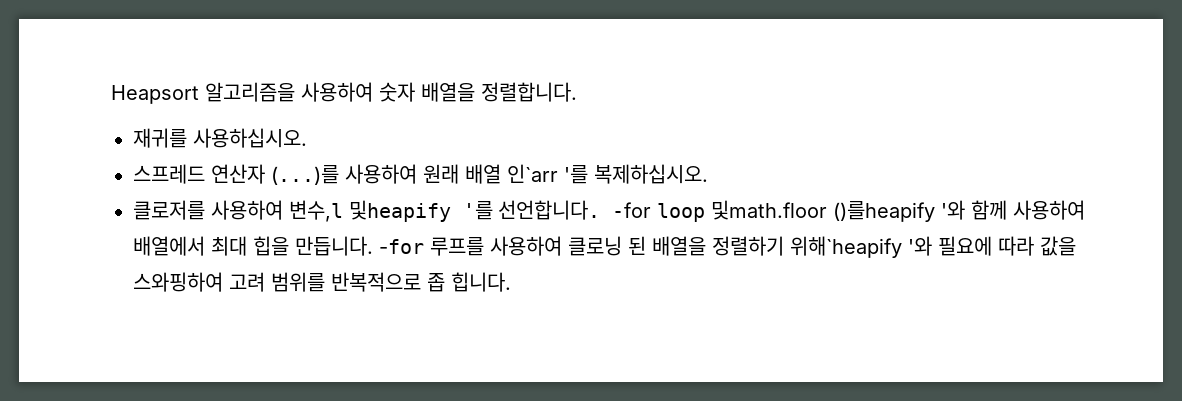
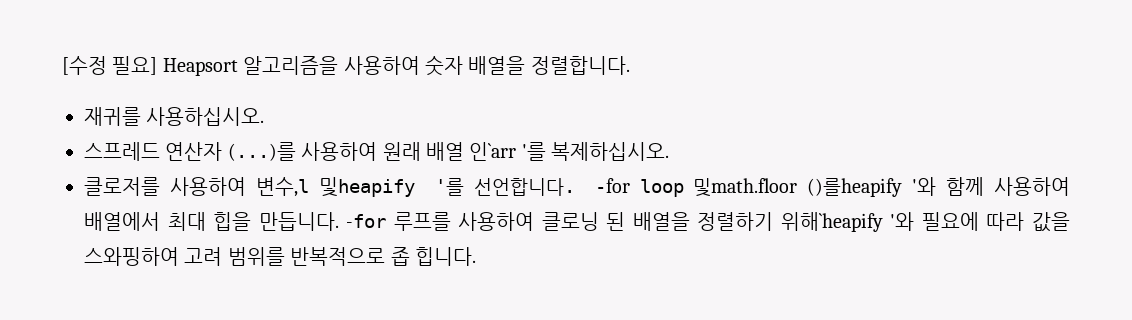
- Heapsort 알고리즘을 사용하여 숫자 배열을 정렬합니다.
+ [수정 필요] Heapsort 알고리즘을 사용하여 숫자 배열을 정렬합니다.

